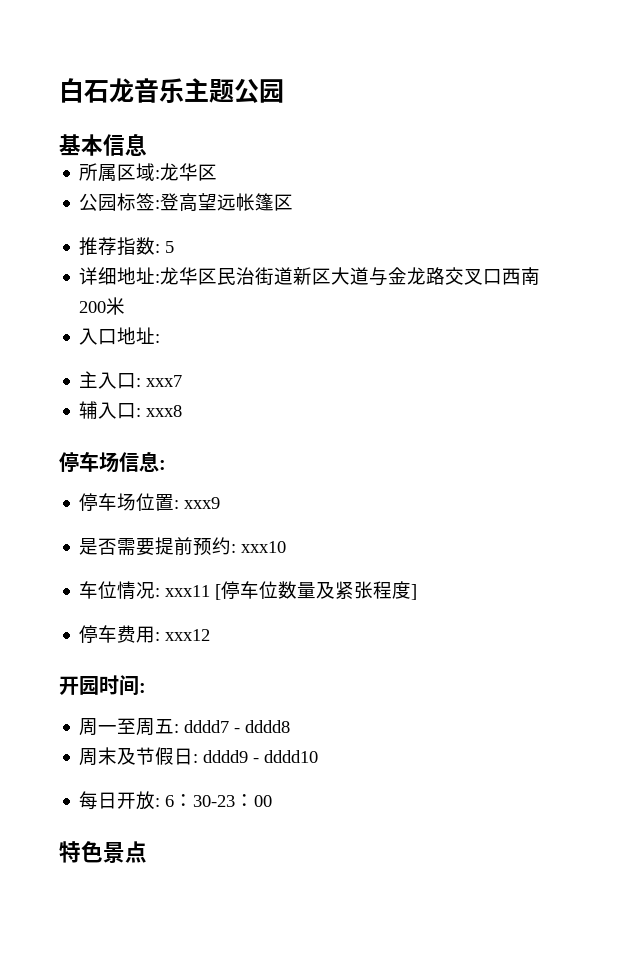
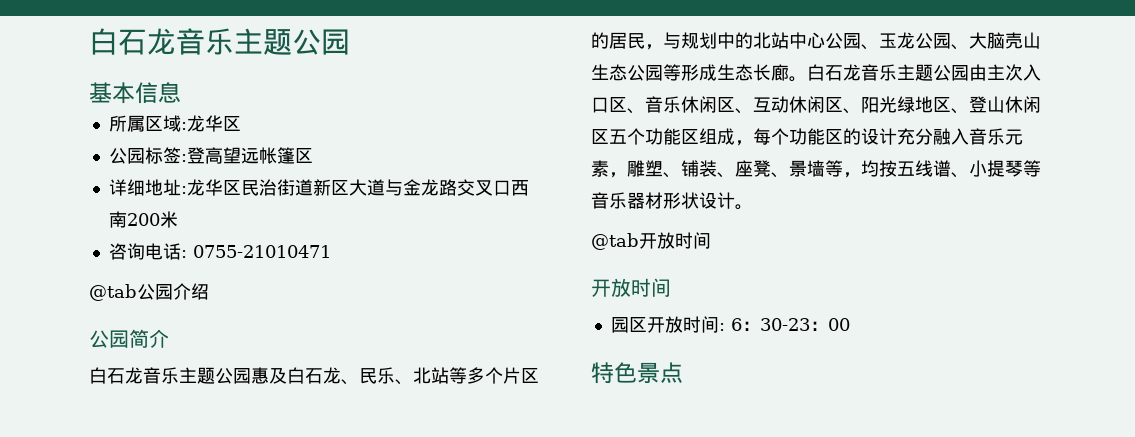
- 推荐指数: 5
- 入口地址:
- 主入口: xxx7
- 辅入口: xxx8
- 停车场信息:
- 停车场位置: xxx9
- 是否需要提前预约: xxx10
- 车位情况: xxx11 [停车位数量及紧张程度]
- 停车费用: xxx12
- 开园时间:
- 周一至周五: dddd7 - dddd8
- 周末及节假日: dddd9 - dddd10
- 每日开放: 6：30-23：00
+ 咨询电话: 0755-21010471
+ @tab公园介绍
+ 公园简介
+ 白石龙音乐主题公园惠及白石龙、民乐、北站等多个片区的居民，与规划中的北站中心公园、玉龙公园、大脑壳山生态公园等形成生态长廊。白石龙音乐主题公园由主次入口区、音乐休闲区、互动休闲区、阳光绿地区、登山休闲区五个功能区组成，每个功能区的设计充分融入音乐元素，雕塑、铺装、座凳、景墙等，均按五线谱、小提琴等音乐器材形状设计。
+ @tab开放时间
+ 开放时间
+ 园区开放时间: 6：30-23：00

